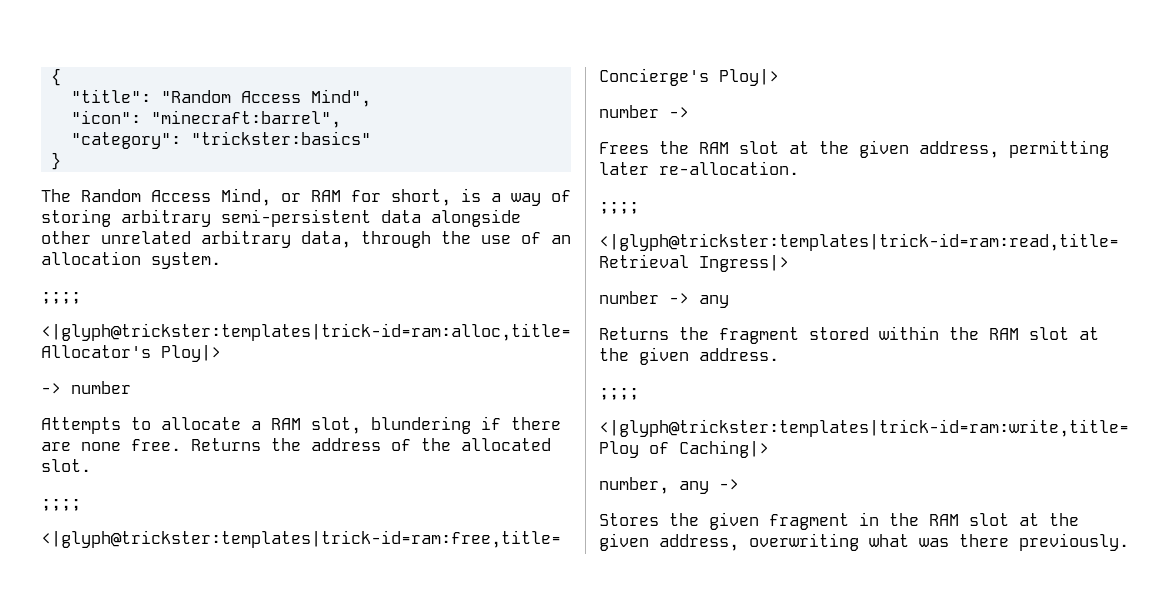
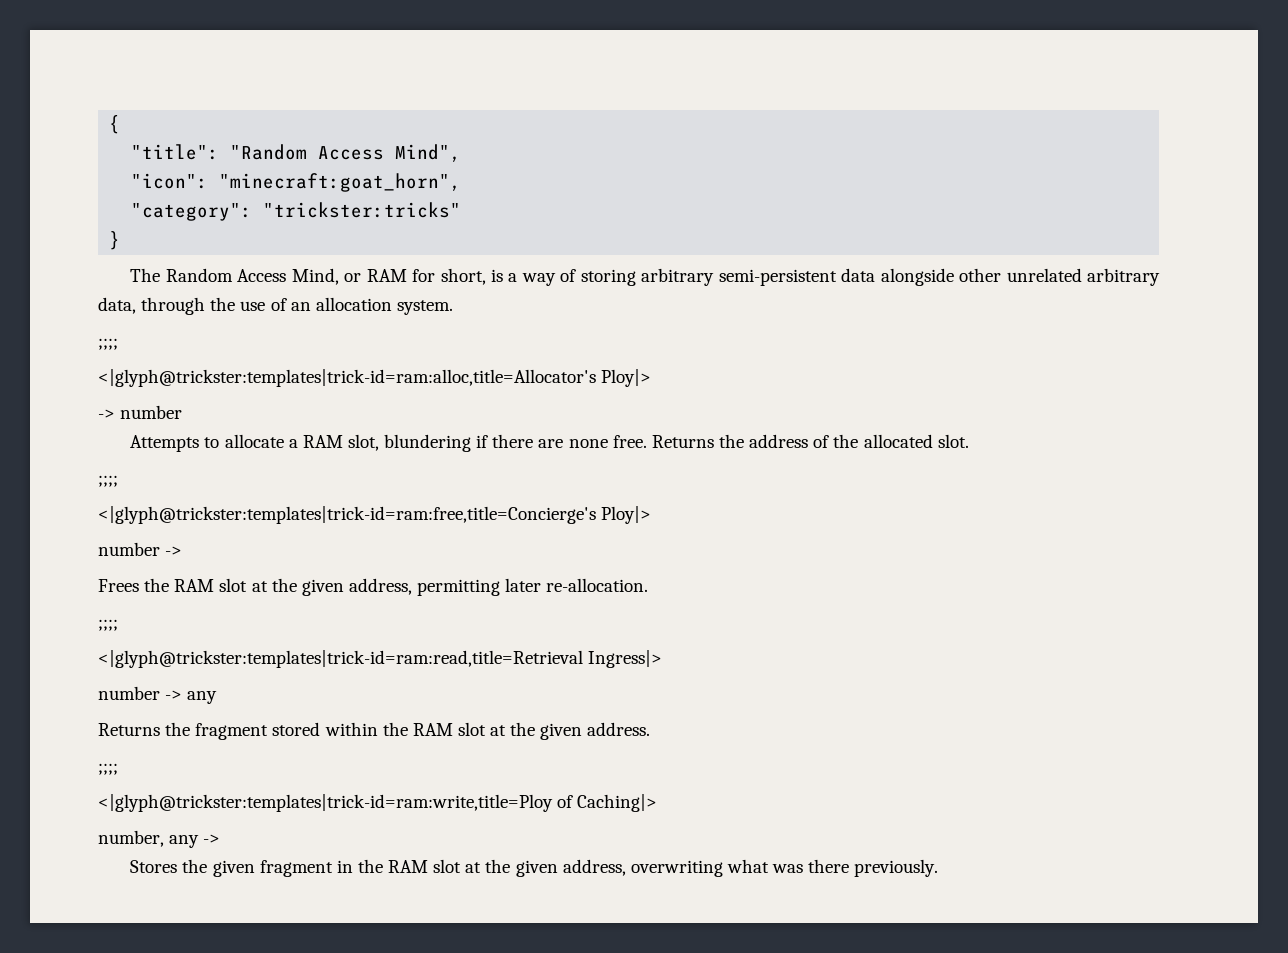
- "icon": "minecraft:barrel",
+ "icon": "minecraft:goat_horn",
- "category": "trickster:basics"
+ "category": "trickster:tricks"

